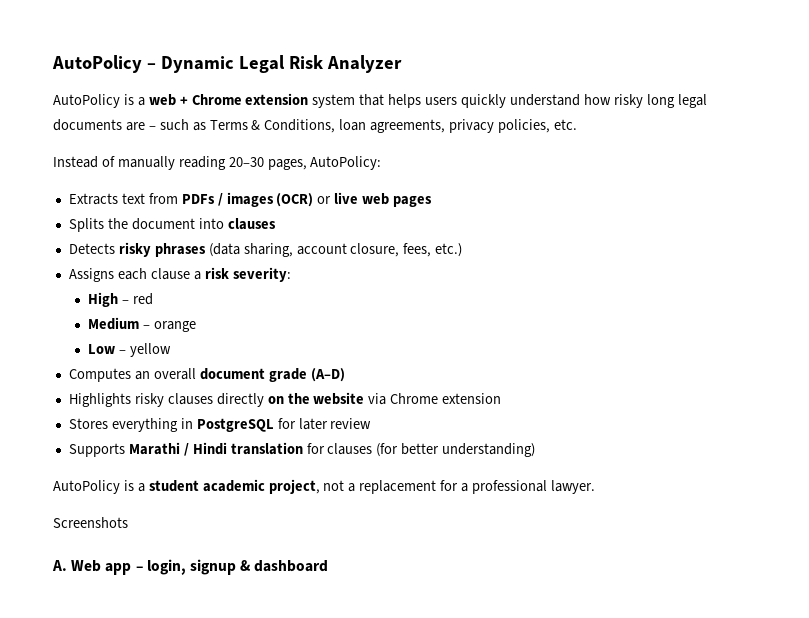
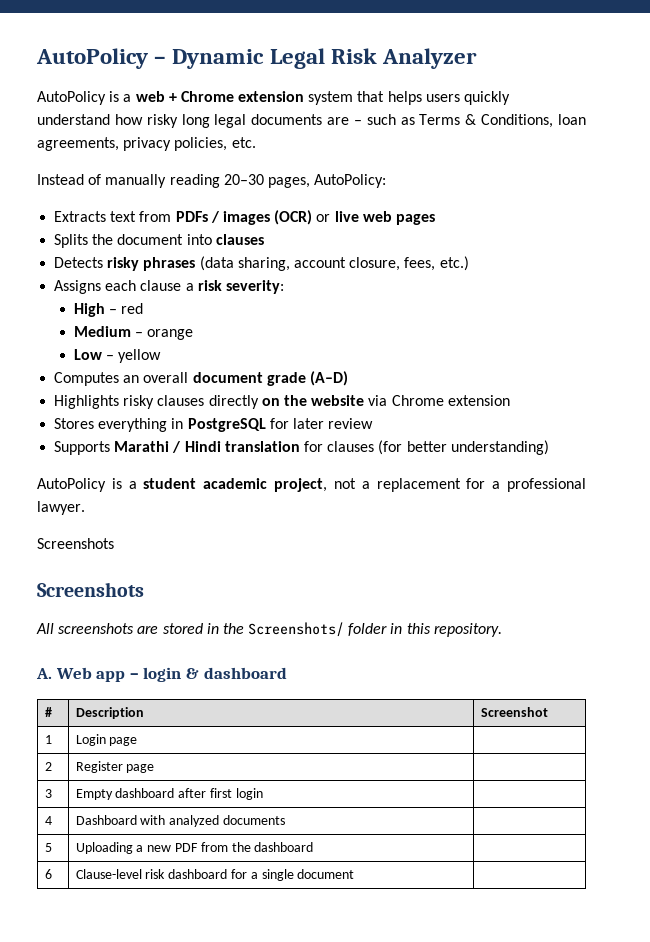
  AutoPolicy is a student academic project, not a replacement for a professional lawyer.
  Screenshots
+ Screenshots
+ All screenshots are stored in the Screenshots/ folder in this repository.
- A. Web app – login, signup & dashboard
+ A. Web app – login & dashboard
+ # | Description | Screenshot
+ 1 | Login page |
+ 2 | Register page |
+ 3 | Empty dashboard after first login |
+ 4 | Dashboard with analyzed documents |
+ 5 | Uploading a new PDF from the dashboard |
+ 6 | Clause-level risk dashboard for a single document |

